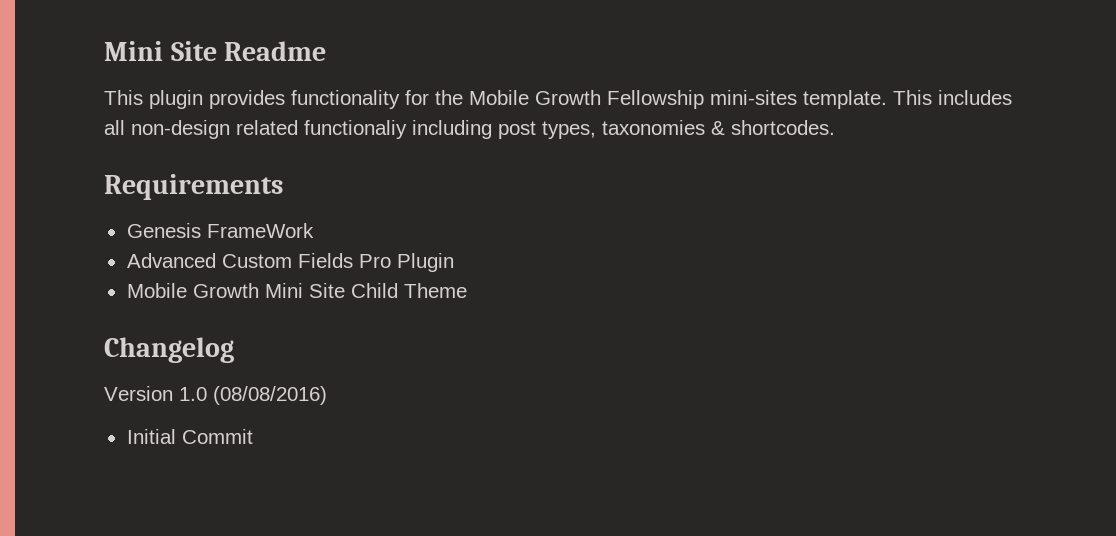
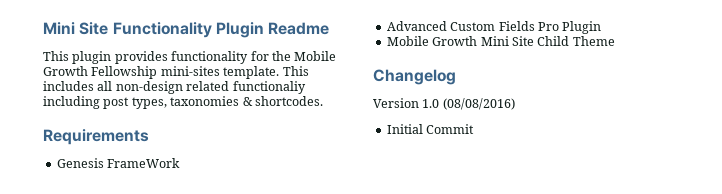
- Mini Site Readme
+ Mini Site Functionality Plugin Readme

